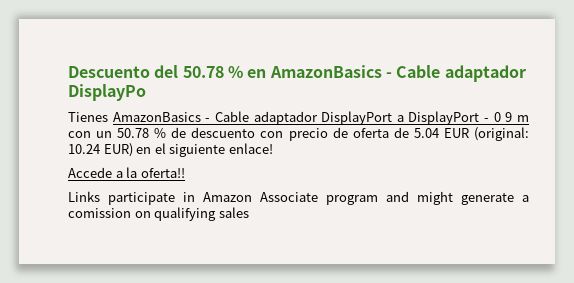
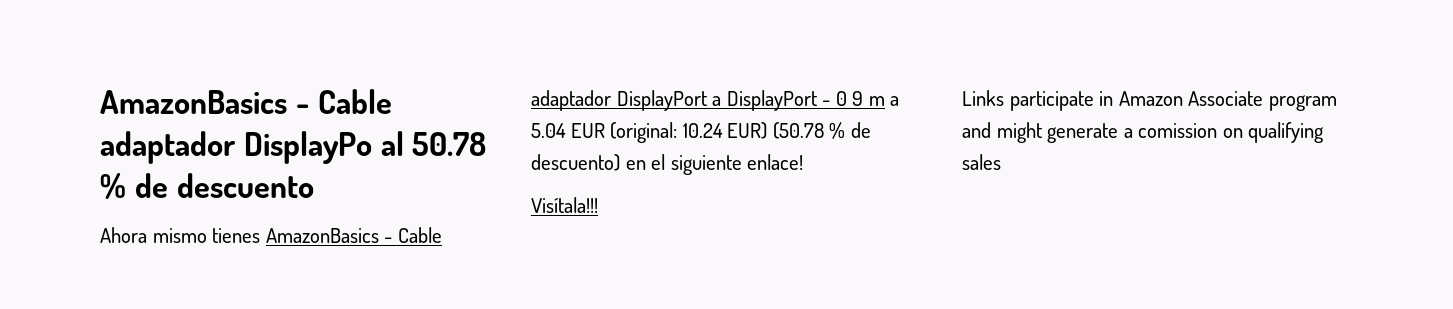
- Descuento del 50.78 % en AmazonBasics - Cable adaptador DisplayPo
- Tienes AmazonBasics - Cable adaptador DisplayPort a DisplayPort - 0 9 m con un 50.78 % de descuento con precio de oferta de 5.04 EUR (original: 10.24 EUR) en el siguiente enlace!
+ AmazonBasics - Cable adaptador DisplayPo al 50.78 % de descuento
+ Ahora mismo tienes AmazonBasics - Cable adaptador DisplayPort a DisplayPort - 0 9 m a 5.04 EUR (original: 10.24 EUR) (50.78 % de descuento) en el siguiente enlace!
- Accede a la oferta!!
+ Visítala!!!

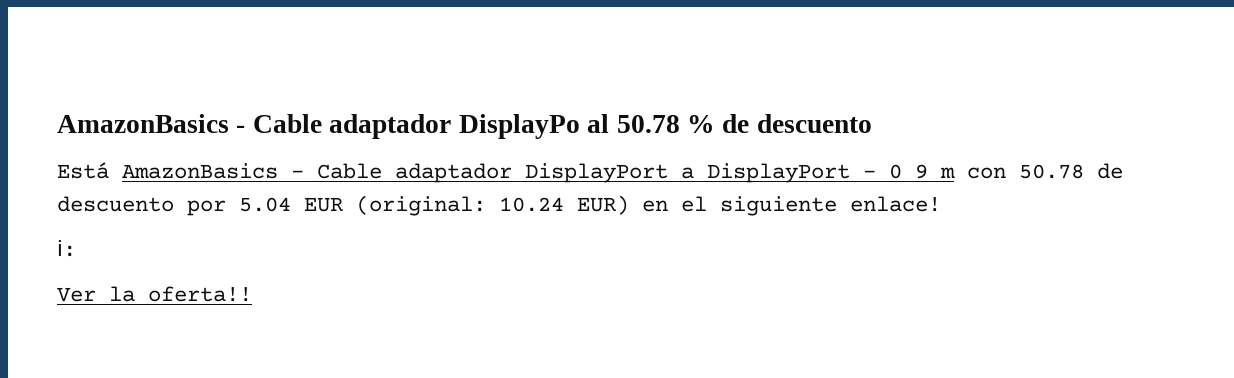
- Ahora mismo tienes AmazonBasics - Cable adaptador DisplayPort a DisplayPort - 0 9 m a 5.04 EUR (original: 10.24 EUR) (50.78 % de descuento) en el siguiente enlace!
+ Está AmazonBasics - Cable adaptador DisplayPort a DisplayPort - 0 9 m con 50.78 de descuento por 5.04 EUR (original: 10.24 EUR) en el siguiente enlace!
- Visítala!!!
- Links participate in Amazon Associate program and might generate a comission on qualifying sales
+ ℹ:
+ Ver la oferta!!

